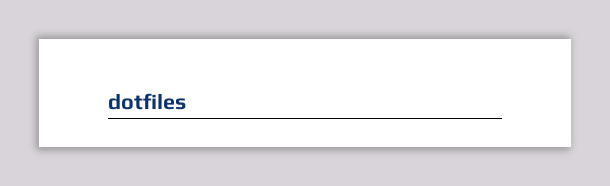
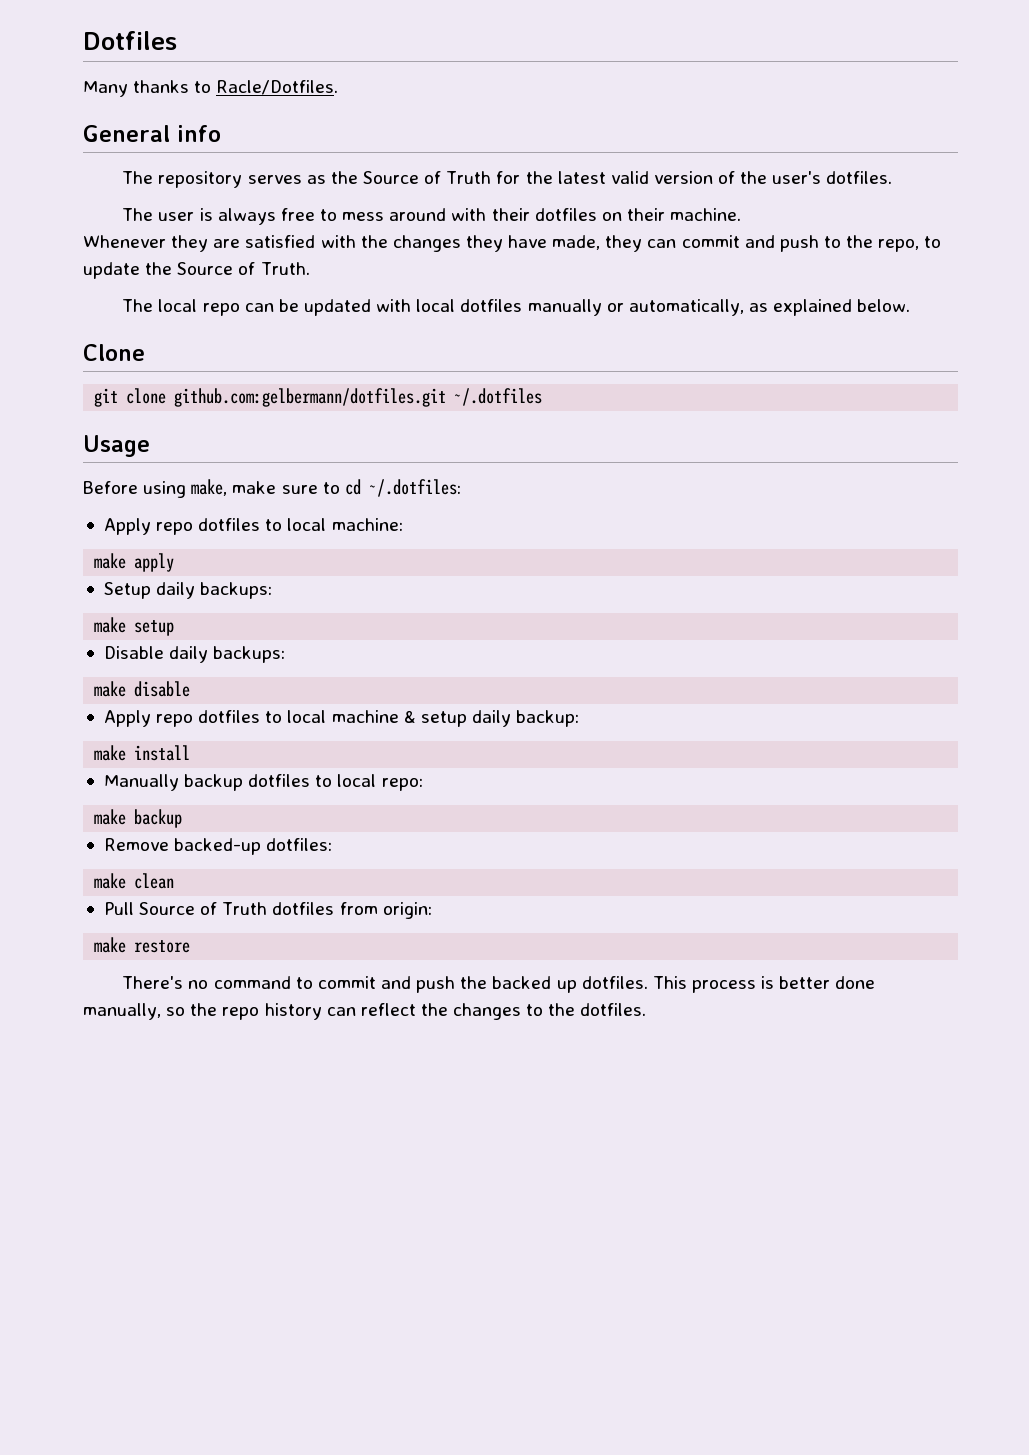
- dotfiles
+ Dotfiles
+ Many thanks to Racle/Dotfiles.
+ General info
+ The repository serves as the Source of Truth for the latest valid version of the user's dotfiles.
+ The user is always free to mess around with their dotfiles on their machine.
+ Whenever they are satisfied with the changes they have made, they can commit and push to the repo, to update the Source of Truth.
+ The local repo can be updated with local dotfiles manually or automatically, as explained below.
+ Clone
+ git clone github.com:gelbermann/dotfiles.git ~/.dotfiles
+ Usage
+ Before using make, make sure to cd ~/.dotfiles:
+ Apply repo dotfiles to local machine:
+ make apply
+ Setup daily backups:
+ make setup
+ Disable daily backups:
+ make disable
+ Apply repo dotfiles to local machine & setup daily backup:
+ make install
+ Manually backup dotfiles to local repo:
+ make backup
+ Remove backed-up dotfiles:
+ make clean
+ Pull Source of Truth dotfiles from origin:
+ make restore
+ There's no command to commit and push the backed up dotfiles. This process is better done manually, so the repo history can reflect the changes to the dotfiles.

